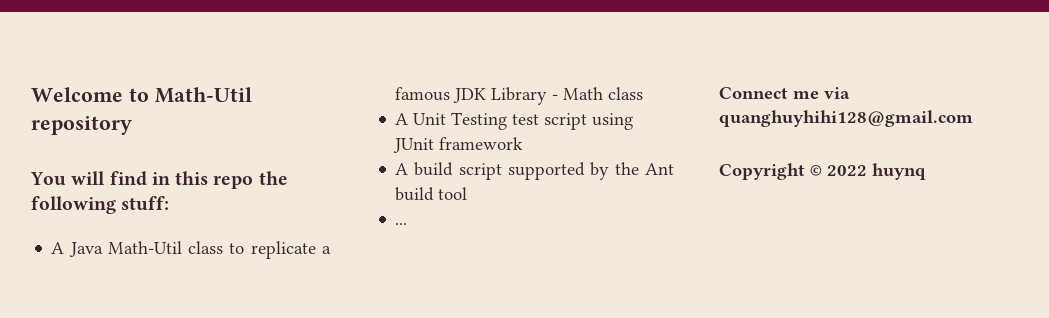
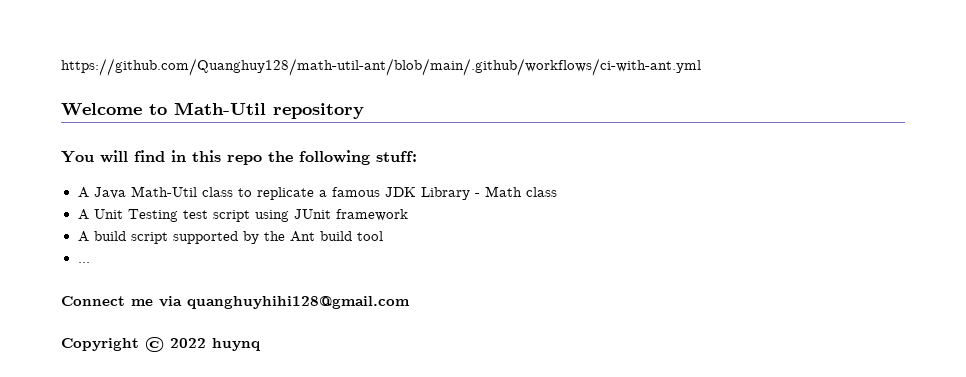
+ https://github.com/Quanghuy128/math-util-ant/blob/main/.github/workflows/ci-with-ant.yml

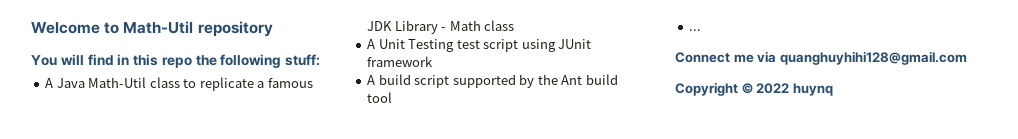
- https://github.com/Quanghuy128/math-util-ant/blob/main/.github/workflows/ci-with-ant.yml

